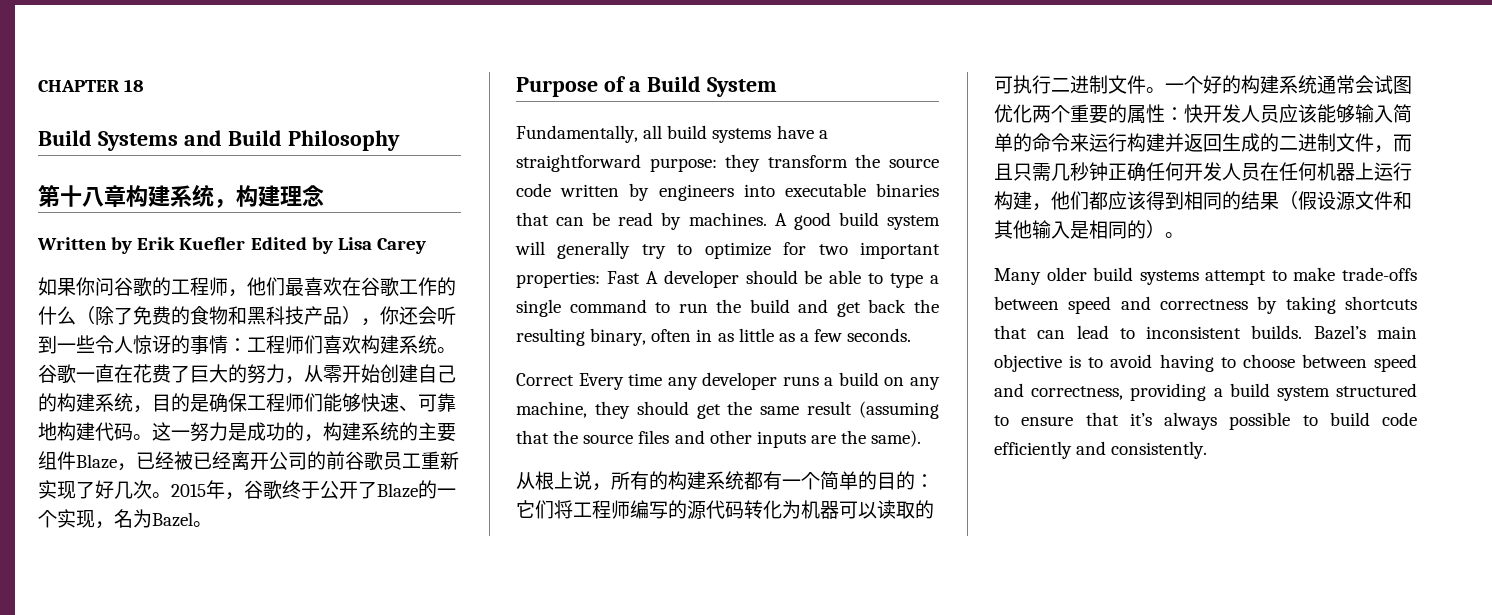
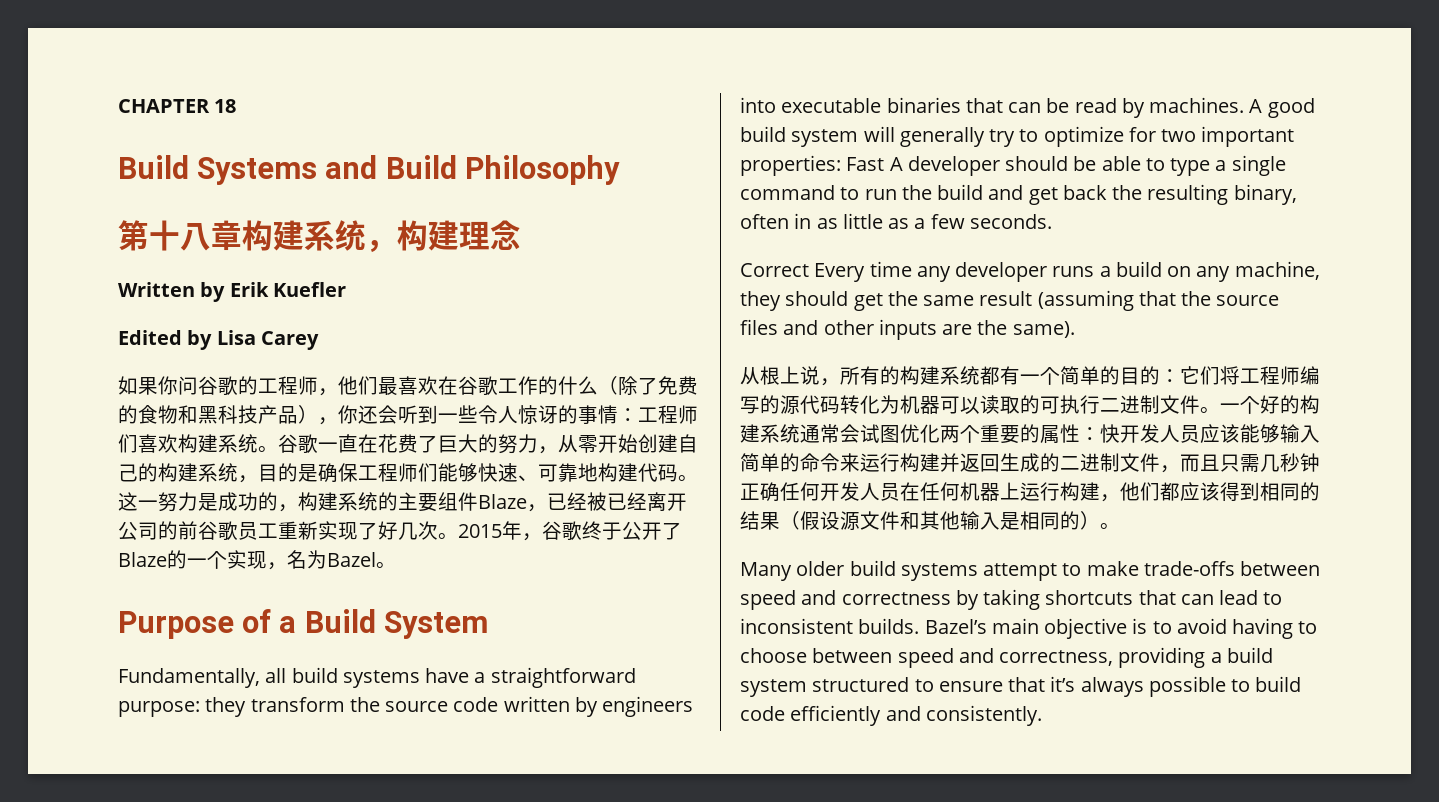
- Written by Erik Kuefler Edited by Lisa Carey
+ Written by Erik Kuefler
+ Edited by Lisa Carey

